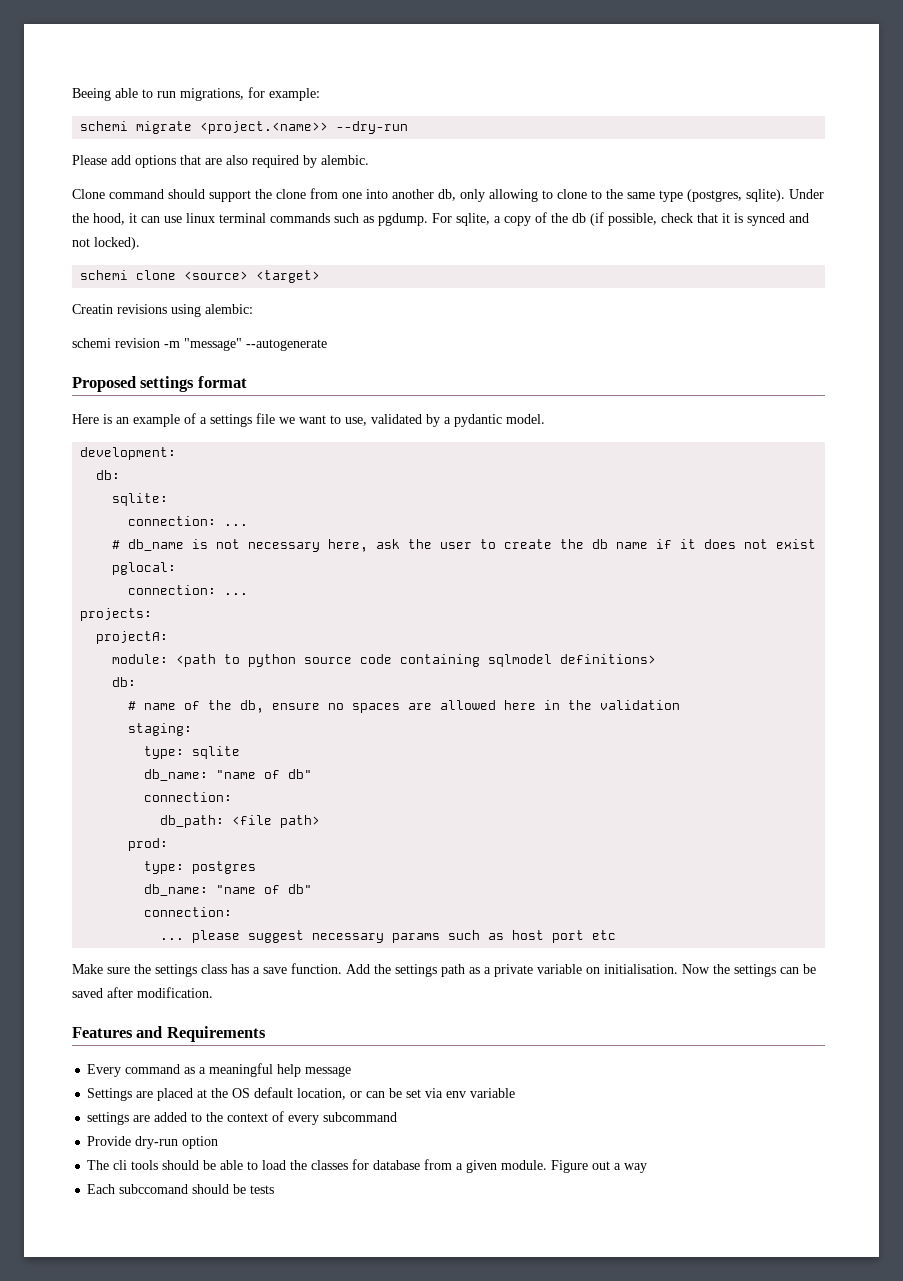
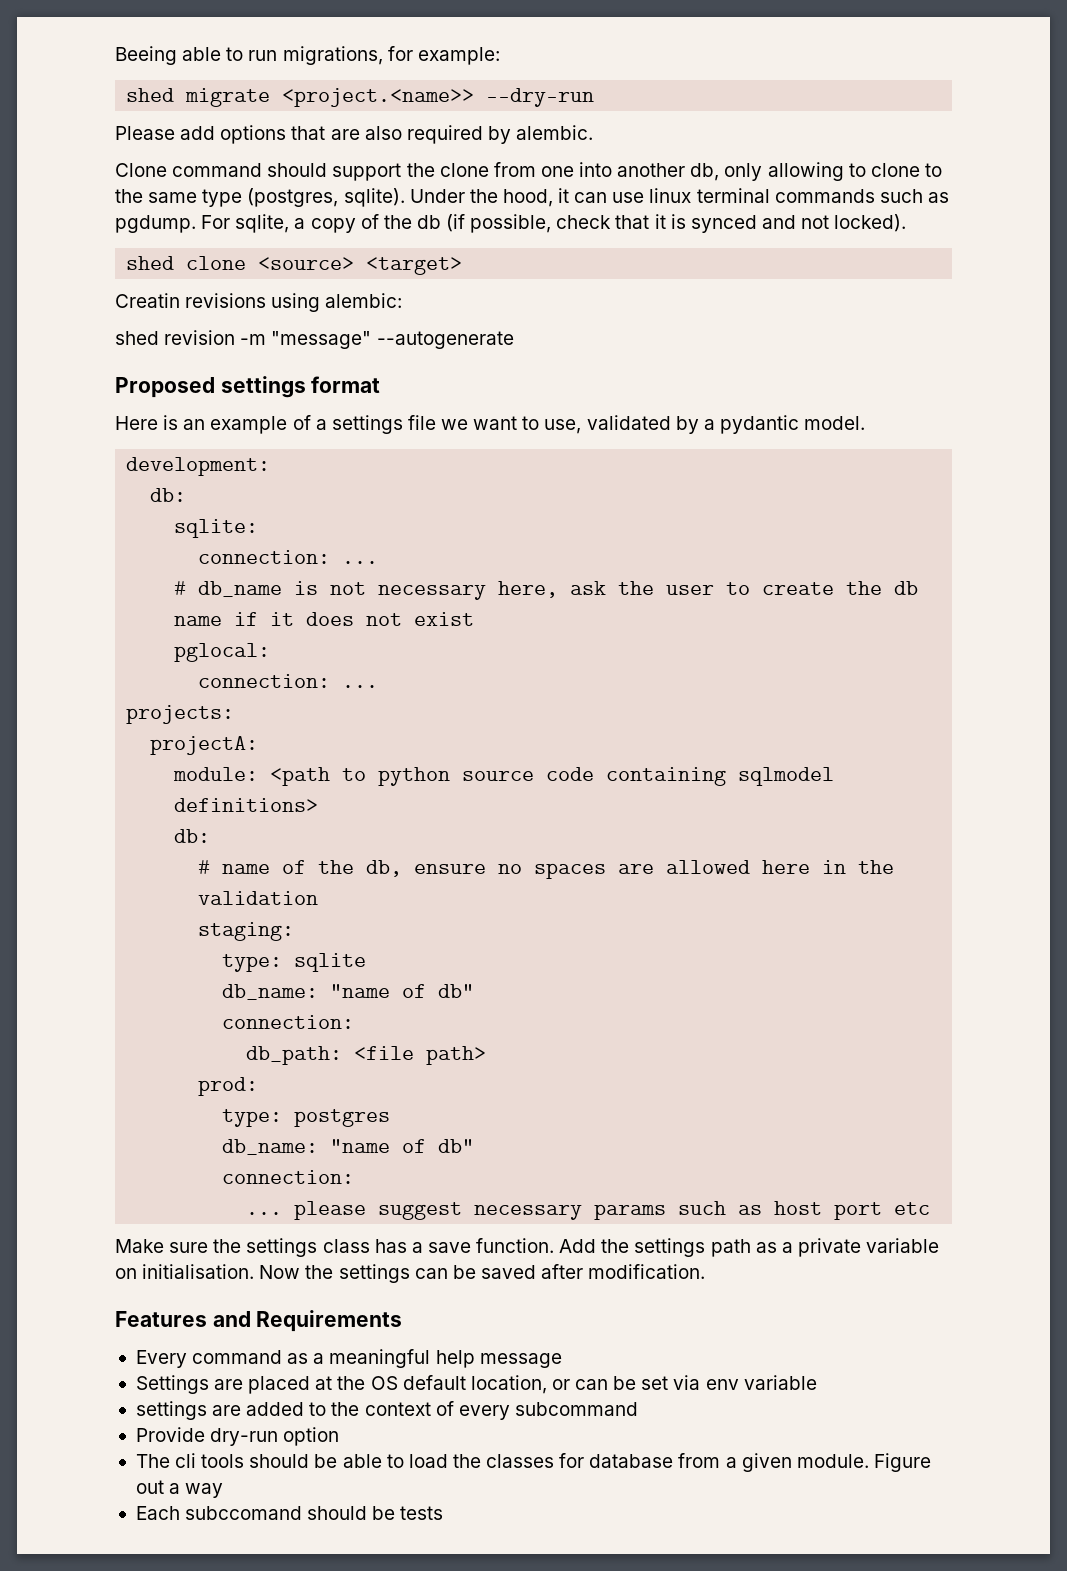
- schemi migrate <project.<name>> --dry-run
+ shed migrate <project.<name>> --dry-run
- schemi clone <source> <target>
+ shed clone <source> <target>
- schemi revision -m "message" --autogenerate
+ shed revision -m "message" --autogenerate

